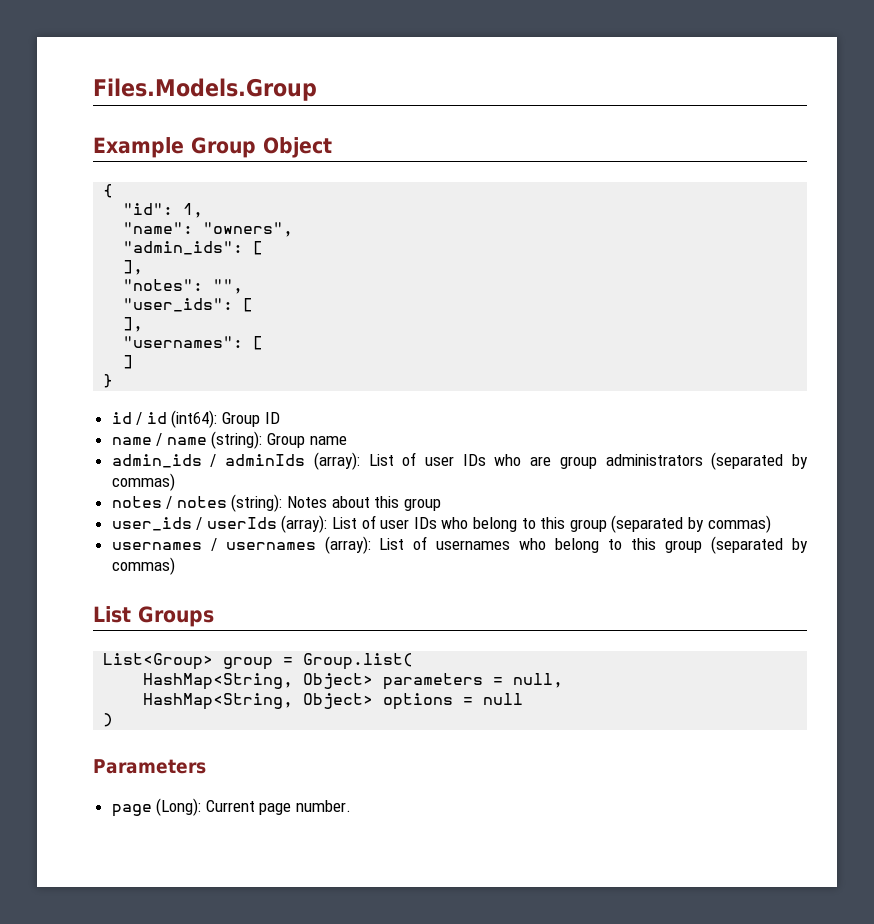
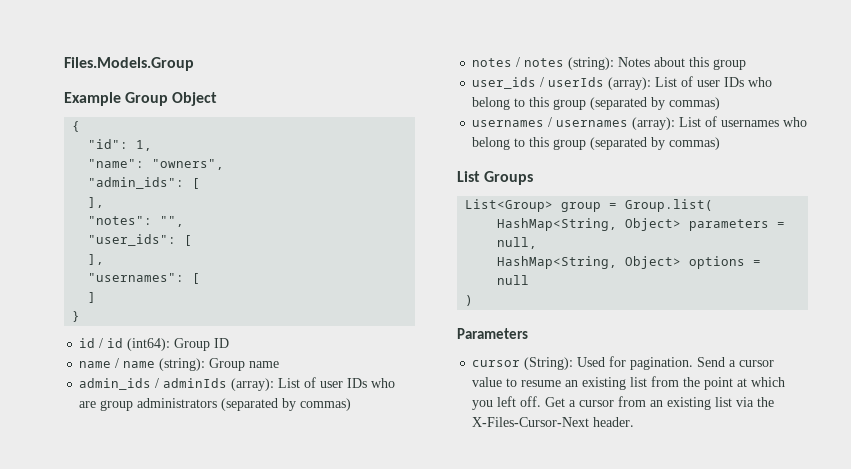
- page (Long): Current page number.
+ cursor (String): Used for pagination. Send a cursor value to resume an existing list from the point at which you left off. Get a cursor from an existing list via the X-Files-Cursor-Next header.

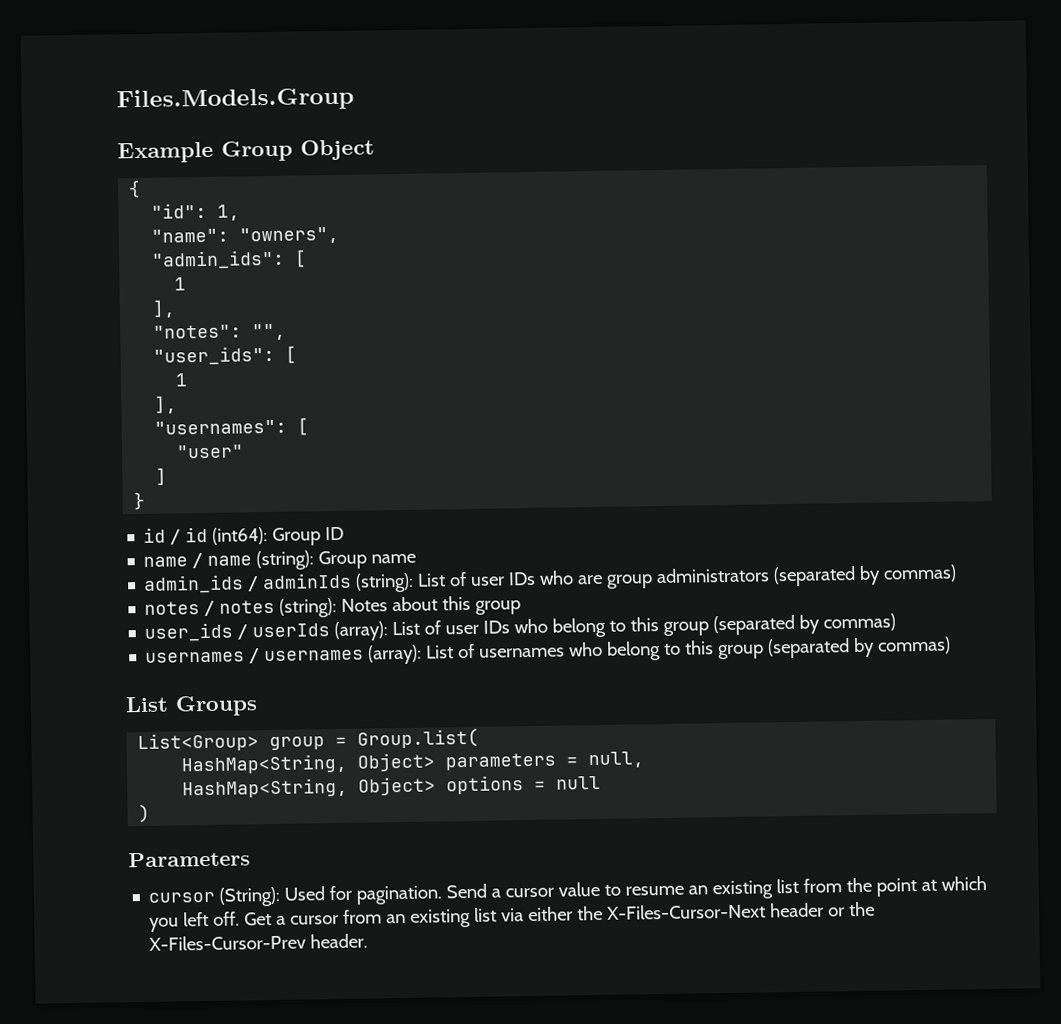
  "admin_ids": [
+ 1
  "user_ids": [
+ 1
+ "user"
- admin_ids / adminIds (array): List of user IDs who are group administrators (separated by commas)
+ admin_ids / adminIds (string): List of user IDs who are group administrators (separated by commas)
- Get a cursor from an existing list via the X-Files-Cursor-Next header.
+ Get a cursor from an existing list via either the X-Files-Cursor-Next header or the X-Files-Cursor-Prev header.

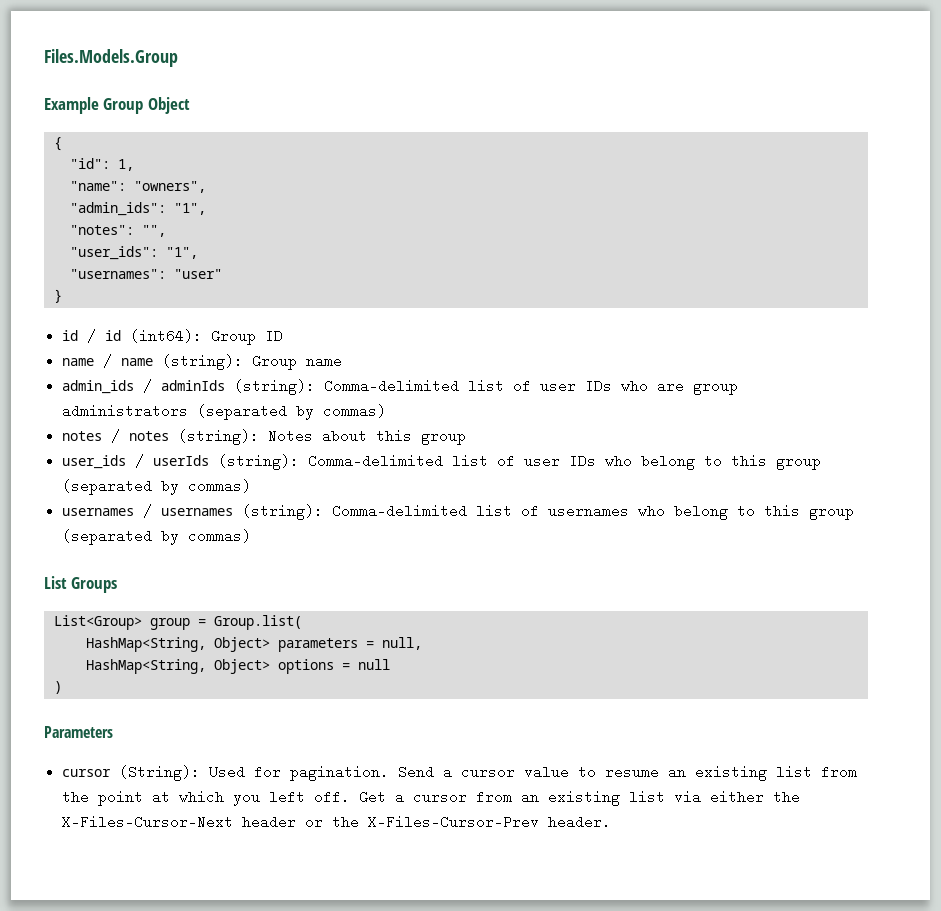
- "admin_ids": [
- 1
- ],
+ "admin_ids": "1",
- "user_ids": [
- 1
- ],
+ "user_ids": "1",
- "usernames": [
- "user"
+ "usernames": "user"
- ]
- admin_ids / adminIds (string): List of user IDs who are group administrators (separated by commas)
+ admin_ids / adminIds (string): Comma-delimited list of user IDs who are group administrators (separated by commas)
- user_ids / userIds (array): List of user IDs who belong to this group (separated by commas)
+ user_ids / userIds (string): Comma-delimited list of user IDs who belong to this group (separated by commas)
- usernames / usernames (array): List of usernames who belong to this group (separated by commas)
+ usernames / usernames (string): Comma-delimited list of usernames who belong to this group (separated by commas)

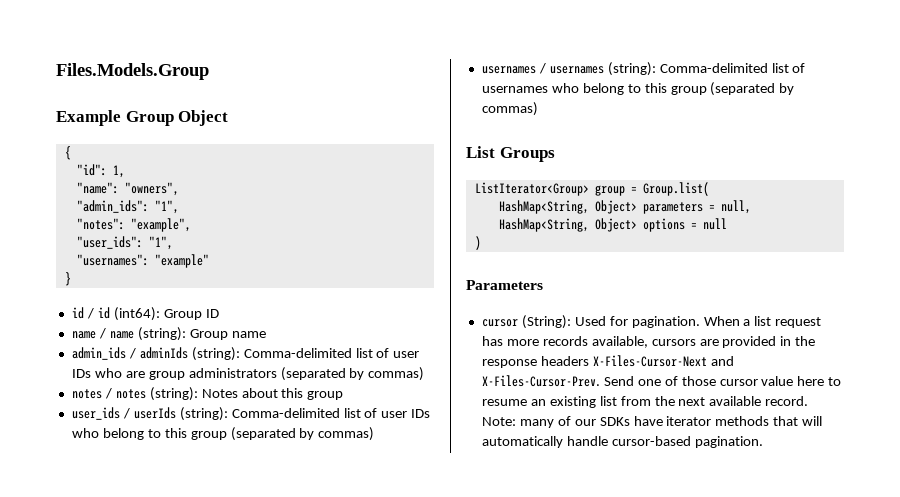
- "notes": "",
+ "notes": "example",
- "usernames": "user"
+ "usernames": "example"
- List<Group> group = Group.list(
+ ListIterator<Group> group = Group.list(
- Send a cursor value to resume an existing list from the point at which you left off. Get a cursor from an existing list via either the X-Files-Cursor-Next header or the X-Files-Cursor-Prev header.
+ When a list request has more records available, cursors are provided in the response headers X-Files-Cursor-Next and X-Files-Cursor-Prev. Send one of those cursor value here to resume an existing list from the next available record. Note: many of our SDKs have iterator methods that will automatically handle cursor-based pagination.

